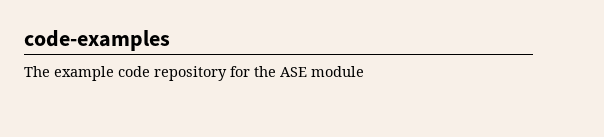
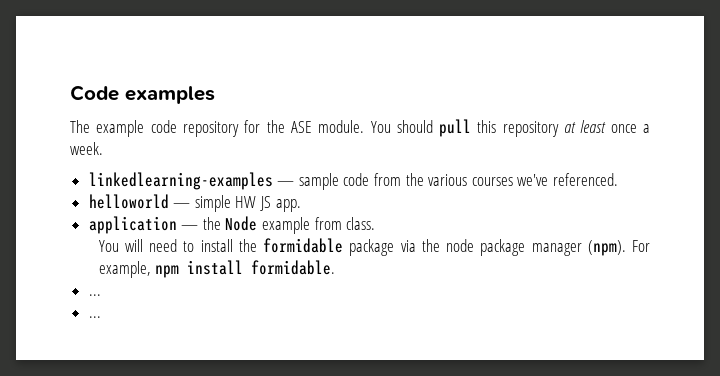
- code-examples
+ Code examples
- The example code repository for the ASE module
+ The example code repository for the ASE module. You should pull this repository at least once a week.
+ linkedlearning-examples — sample code from the various courses we've referenced.
+ helloworld — simple HW JS app.
+ application — the Node example from class.
+ You will need to install the formidable package via the node package manager (npm). For example, npm install formidable.
+ ...
+ ...

